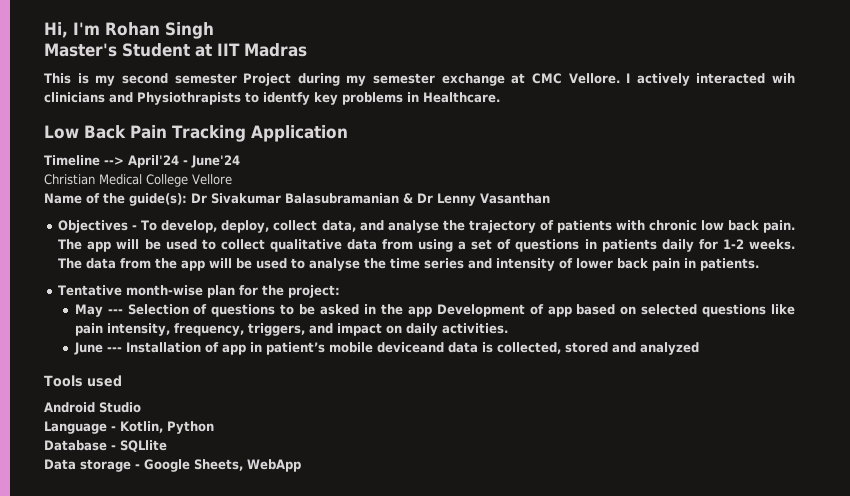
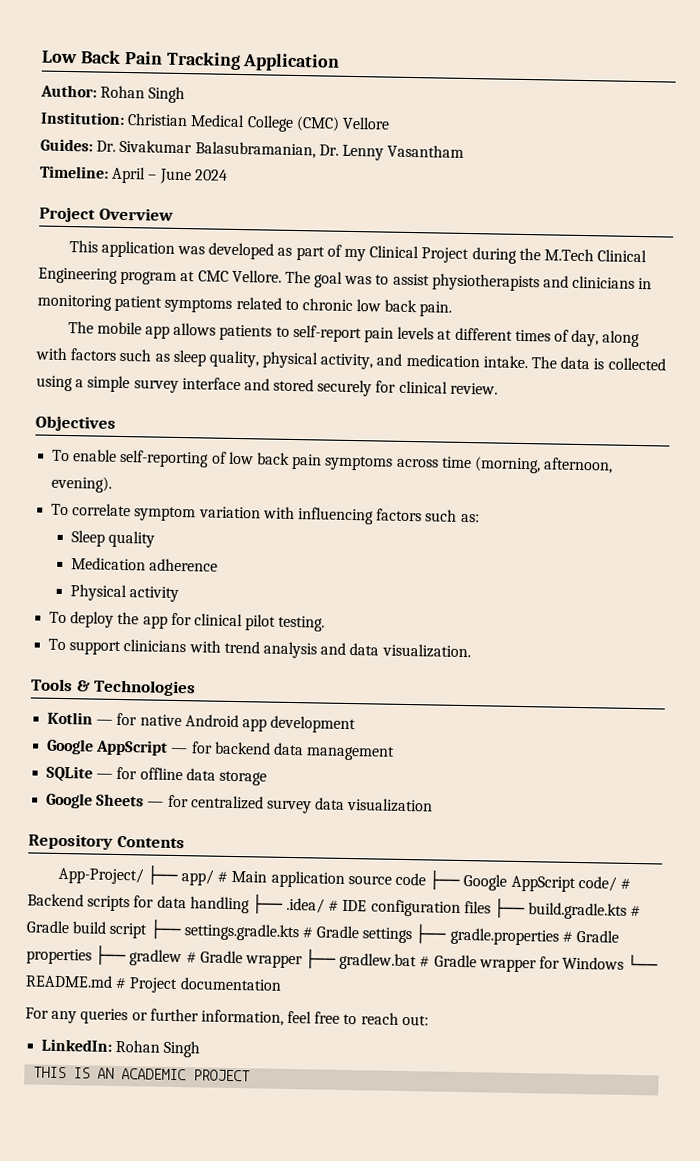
- Hi, I'm Rohan Singh
- Master's Student at IIT Madras
- This is my second semester Project during my semester exchange at CMC Vellore. I actively interacted wih clinicians and Physiothrapists to identfy key problems in Healthcare.
- Timeline --> April'24 - June'24
- Christian Medical College Vellore
+ Author: Rohan Singh
+ Institution: Christian Medical College (CMC) Vellore
- Name of the guide(s): Dr Sivakumar Balasubramanian & Dr Lenny Vasanthan
- Objectives - To develop, deploy, collect data, and analyse the trajectory of patients with chronic low back pain. The app will be used to collect qualitative data from using a set of questions in patients daily for 1-2 weeks. The data from the app will be used to analyse the time series and intensity of lower back pain in patients.
- Tentative month-wise plan for the project:
- May --- Selection of questions to be asked in the app Development of app based on selected questions like pain intensity, frequency, triggers, and impact on daily activities.
- June --- Installation of app in patient’s mobile deviceand data is collected, stored and analyzed
- Tools used
- Android Studio
- Language - Kotlin, Python
- Database - SQLlite
- Data storage - Google Sheets, WebApp
+ Guides: Dr. Sivakumar Balasubramanian, Dr. Lenny Vasantham
+ Timeline: April – June 2024
+ Project Overview
+ This application was developed as part of my Clinical Project during the M.Tech Clinical Engineering program at CMC Vellore. The goal was to assist physiotherapists and clinicians in monitoring patient symptoms related to chronic low back pain.
+ The mobile app allows patients to self-report pain levels at different times of day, along with factors such as sleep quality, physical activity, and medication intake. The data is collected using a simple survey interface and stored securely for clinical review.
+ Objectives
+ To enable self-reporting of low back pain symptoms across time (morning, afternoon, evening).
+ To correlate symptom variation with influencing factors such as:
+ Sleep quality
+ Medication adherence
+ Physical activity
+ To deploy the app for clinical pilot testing.
+ To support clinicians with trend analysis and data visualization.
+ Tools & Technologies
+ Kotlin — for native Android app development
+ Google AppScript — for backend data management
+ SQLite — for offline data storage
+ Google Sheets — for centralized survey data visualization
+ Repository Contents
+ App-Project/ ├── app/ # Main application source code ├── Google AppScript code/ # Backend scripts for data handling ├── .idea/ # IDE configuration files ├── build.gradle.kts # Gradle build script ├── settings.gradle.kts # Gradle settings ├── gradle.properties # Gradle properties ├── gradlew # Gradle wrapper ├── gradlew.bat # Gradle wrapper for Windows └── README.md # Project documentation
+ For any queries or further information, feel free to reach out:
+ LinkedIn: Rohan Singh
+ THIS IS AN ACADEMIC PROJECT

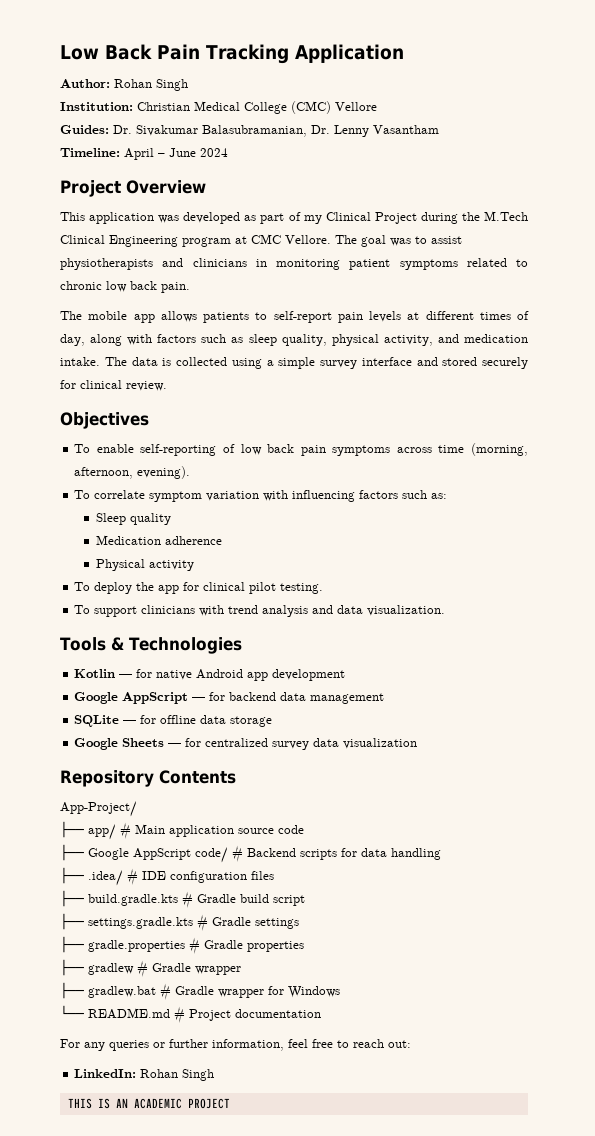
- App-Project/ ├── app/ # Main application source code ├── Google AppScript code/ # Backend scripts for data handling ├── .idea/ # IDE configuration files ├── build.gradle.kts # Gradle build script ├── settings.gradle.kts # Gradle settings ├── gradle.properties # Gradle properties ├── gradlew # Gradle wrapper ├── gradlew.bat # Gradle wrapper for Windows └── README.md # Project documentation
+ App-Project/
+ ├── app/ # Main application source code
+ ├── Google AppScript code/ # Backend scripts for data handling
+ ├── .idea/ # IDE configuration files
+ ├── build.gradle.kts # Gradle build script
+ ├── settings.gradle.kts # Gradle settings
+ ├── gradle.properties # Gradle properties
+ ├── gradlew # Gradle wrapper
+ ├── gradlew.bat # Gradle wrapper for Windows
+ └── README.md # Project documentation

